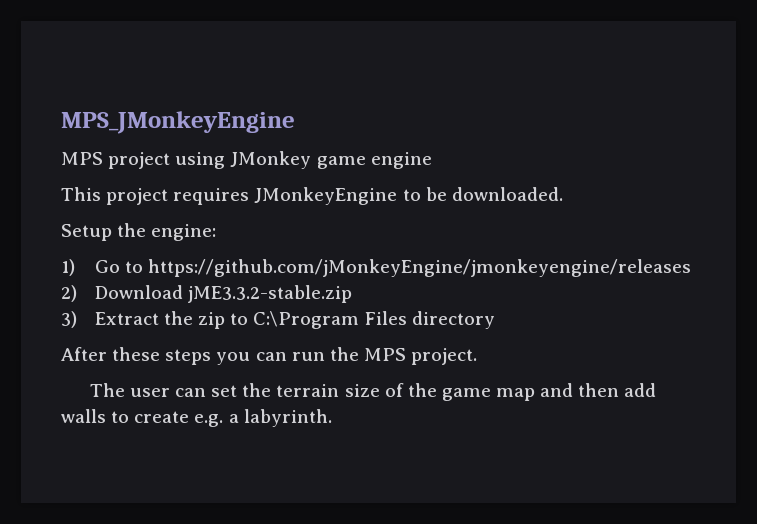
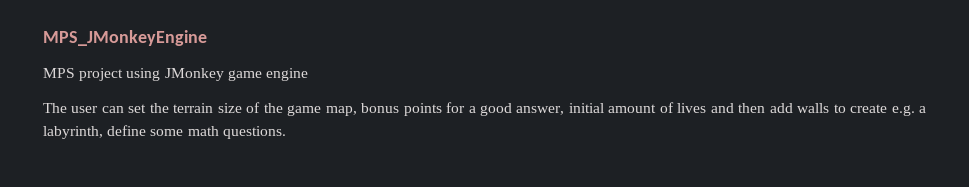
- This project requires JMonkeyEngine to be downloaded.
- Setup the engine:
- 1) Go to https://github.com/jMonkeyEngine/jmonkeyengine/releases
- 2) Download jME3.3.2-stable.zip
- 3) Extract the zip to C:\Program Files directory
- After these steps you can run the MPS project.
- The user can set the terrain size of the game map and then add walls to create e.g. a labyrinth.
+ The user can set the terrain size of the game map, bonus points for a good answer, initial amount of lives and then add walls to create e.g. a labyrinth, define some math questions.

